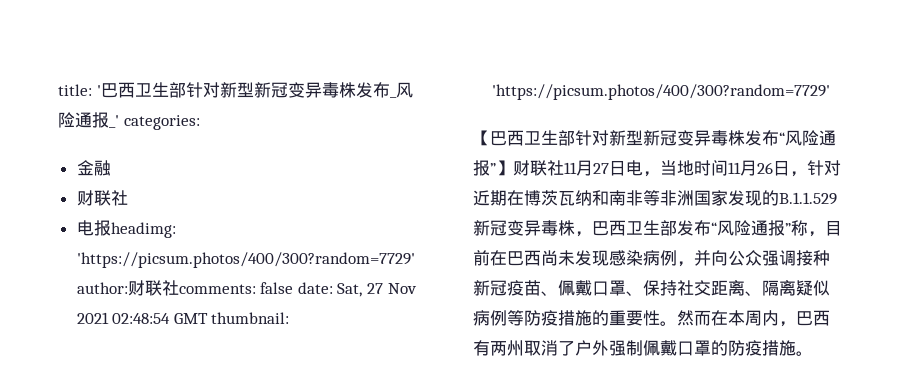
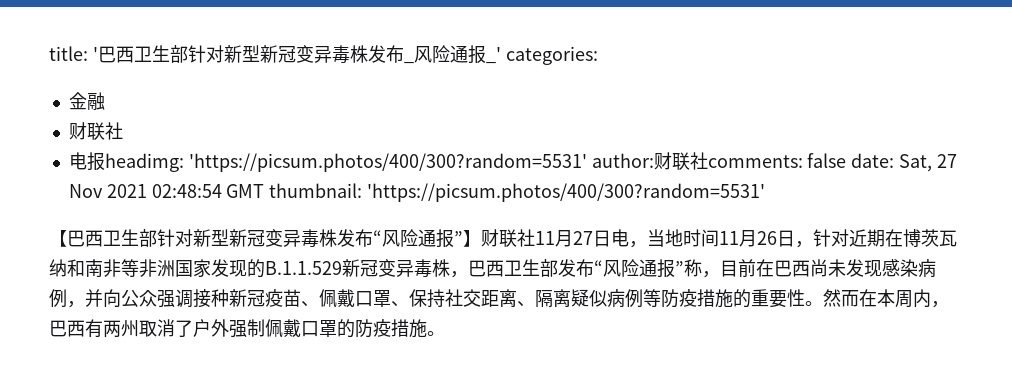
- 电报headimg: 'https://picsum.photos/400/300?random=7729' author:财联社comments: false date: Sat, 27 Nov 2021 02:48:54 GMT thumbnail: 'https://picsum.photos/400/300?random=7729'
+ 电报headimg: 'https://picsum.photos/400/300?random=5531' author:财联社comments: false date: Sat, 27 Nov 2021 02:48:54 GMT thumbnail: 'https://picsum.photos/400/300?random=5531'

